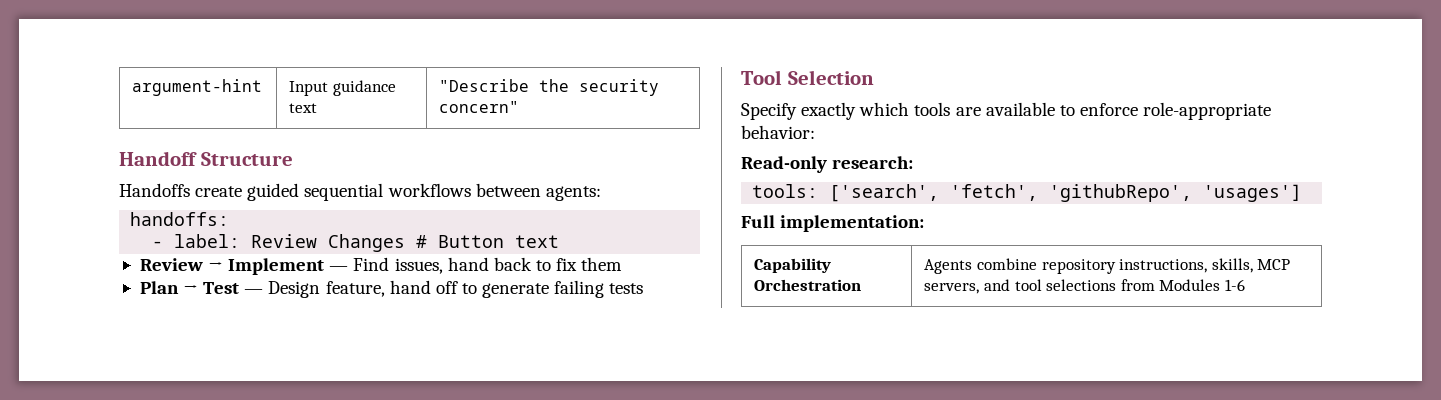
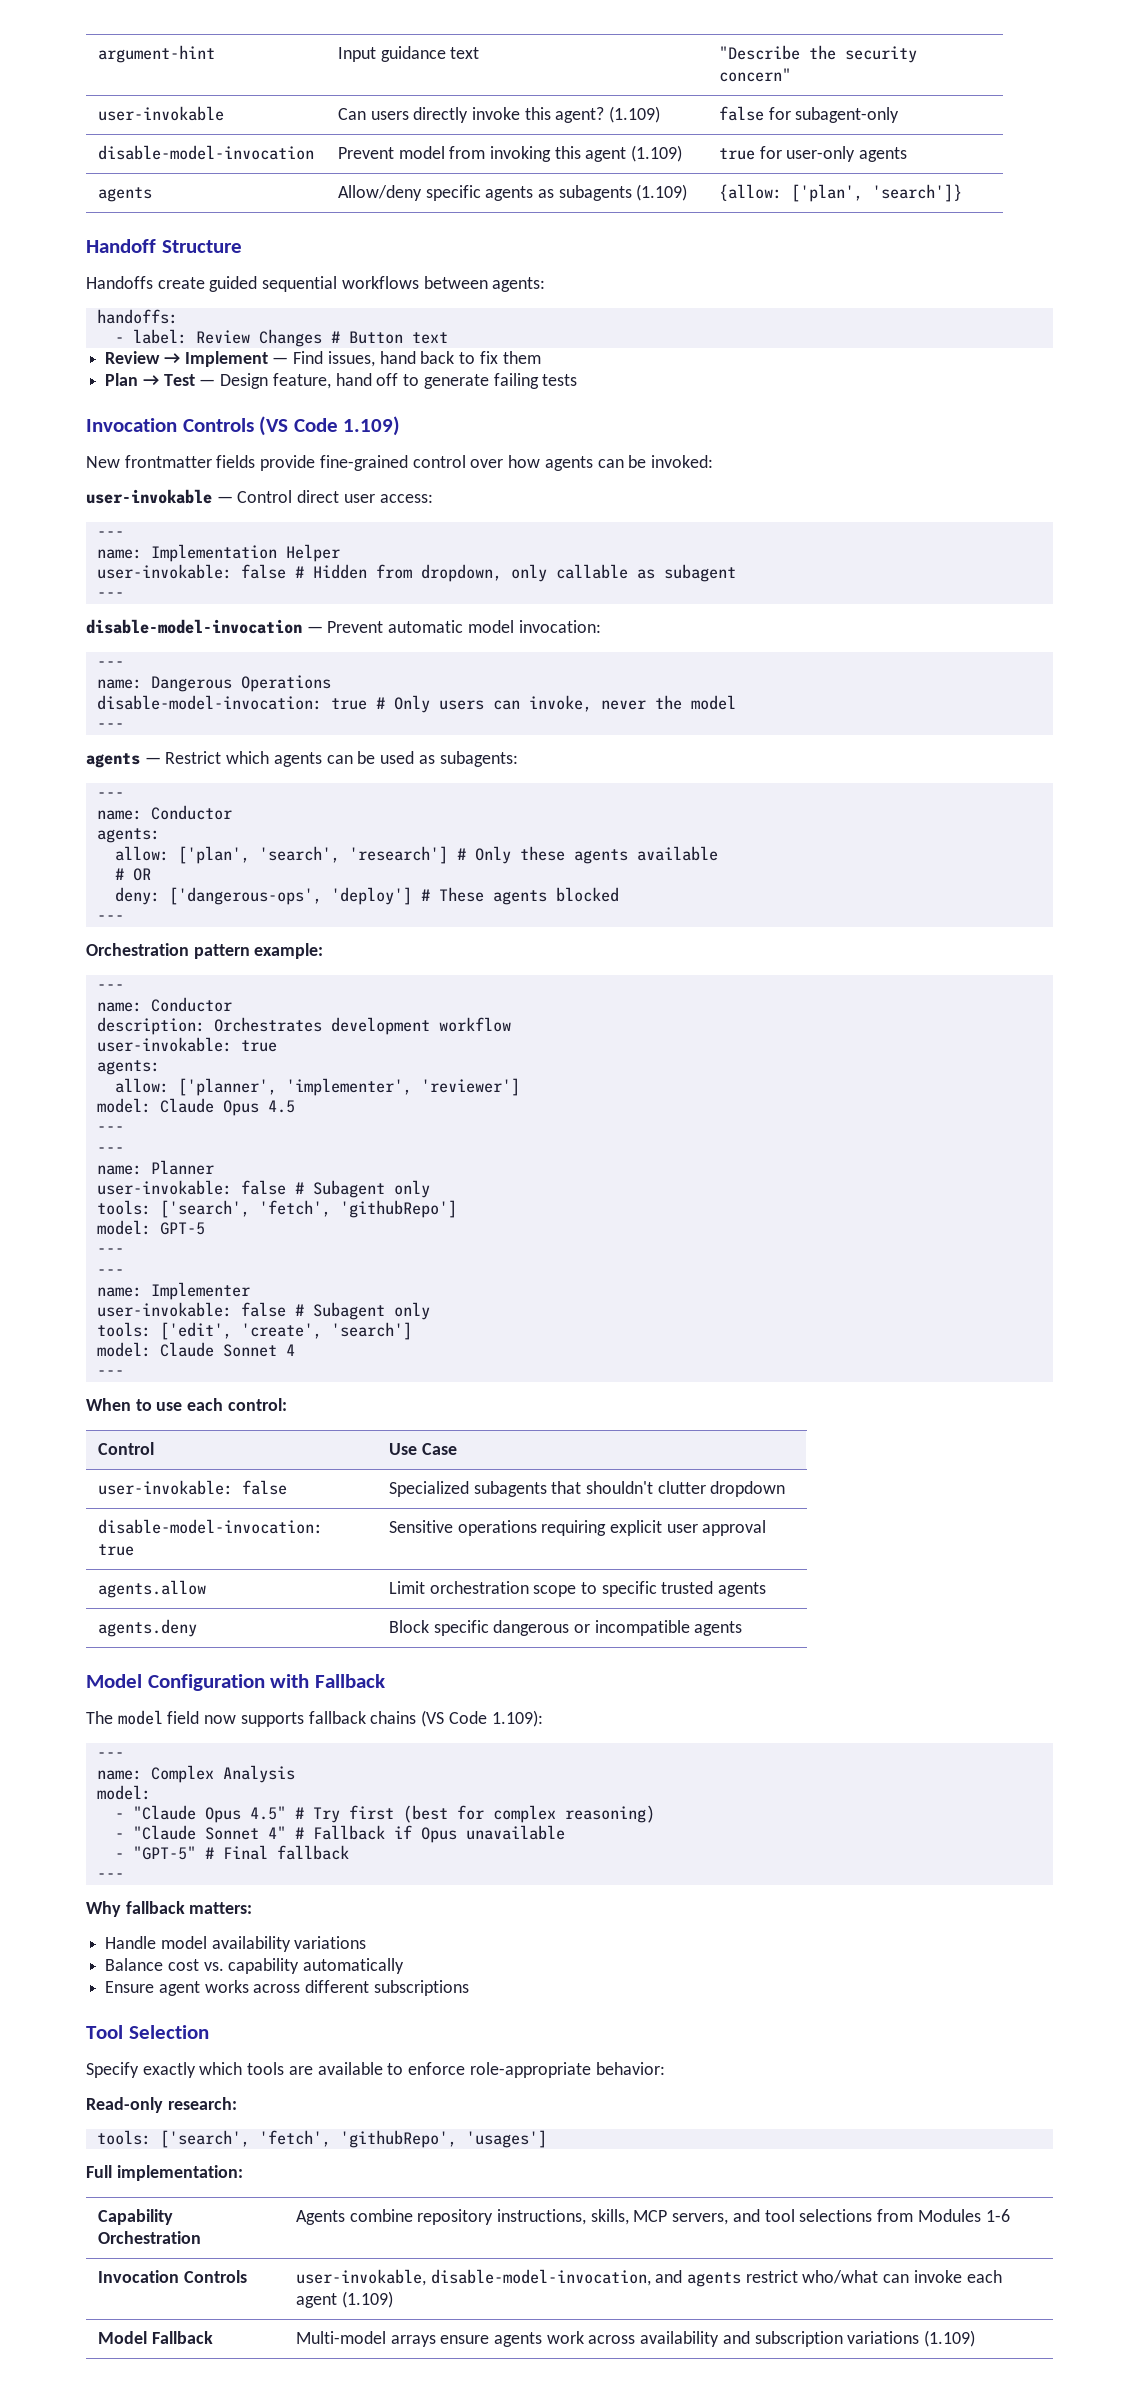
+ user-invokable | Can users directly invoke this agent? (1.109) | false for subagent-only
+ disable-model-invocation | Prevent model from invoking this agent (1.109) | true for user-only agents
+ agents | Allow/deny specific agents as subagents (1.109) | {allow: ['plan', 'search']}
+ Invocation Controls (VS Code 1.109)
+ New frontmatter fields provide fine-grained control over how agents can be invoked:
+ user-invokable — Control direct user access:
+ ---
+ name: Implementation Helper
+ user-invokable: false # Hidden from dropdown, only callable as subagent
+ ---
+ disable-model-invocation — Prevent automatic model invocation:
+ ---
+ name: Dangerous Operations
+ disable-model-invocation: true # Only users can invoke, never the model
+ ---
+ agents — Restrict which agents can be used as subagents:
+ ---
+ name: Conductor
+ agents:
+ allow: ['plan', 'search', 'research'] # Only these agents available
+ # OR
+ deny: ['dangerous-ops', 'deploy'] # These agents blocked
+ ---
+ Orchestration pattern example:
+ ---
+ name: Conductor
+ description: Orchestrates development workflow
+ user-invokable: true
+ agents:
+ allow: ['planner', 'implementer', 'reviewer']
+ model: Claude Opus 4.5
+ ---
+ ---
+ name: Planner
+ user-invokable: false # Subagent only
+ tools: ['search', 'fetch', 'githubRepo']
+ model: GPT-5
+ ---
+ ---
+ name: Implementer
+ user-invokable: false # Subagent only
+ tools: ['edit', 'create', 'search']
+ model: Claude Sonnet 4
+ ---
+ When to use each control:
+ Control | Use Case
+ user-invokable: false | Specialized subagents that shouldn't clutter dropdown
+ disable-model-invocation: true | Sensitive operations requiring explicit user approval
+ agents.allow | Limit orchestration scope to specific trusted agents
+ agents.deny | Block specific dangerous or incompatible agents
+ Model Configuration with Fallback
+ The model field now supports fallback chains (VS Code 1.109):
+ ---
+ name: Complex Analysis
+ model:
+ - "Claude Opus 4.5" # Try first (best for complex reasoning)
+ - "Claude Sonnet 4" # Fallback if Opus unavailable
+ - "GPT-5" # Final fallback
+ ---
+ Why fallback matters:
+ Handle model availability variations
+ Balance cost vs. capability automatically
+ Ensure agent works across different subscriptions
+ Invocation Controls | user-invokable, disable-model-invocation, and agents restrict who/what can invoke each agent (1.109)
+ Model Fallback | Multi-model arrays ensure agents work across availability and subscription variations (1.109)

